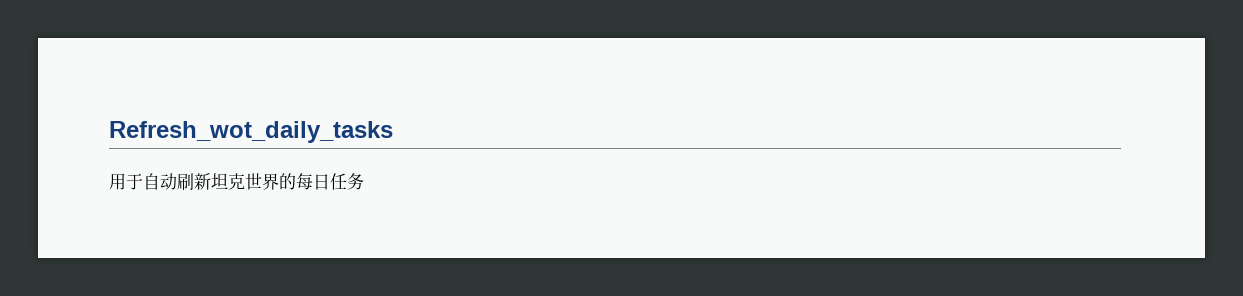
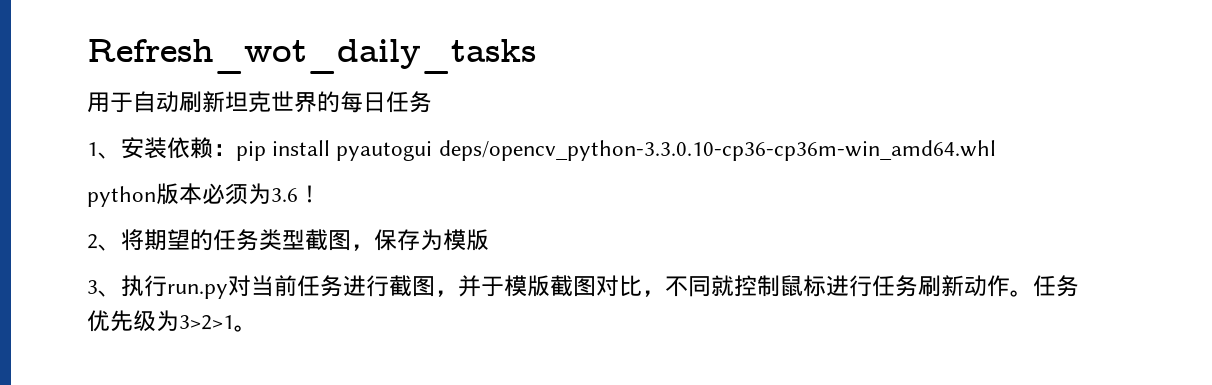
+ 1、安装依赖：pip install pyautogui deps/opencv_python-3.3.0.10-cp36-cp36m-win_amd64.whl
+ python版本必须为3.6！
+ 2、将期望的任务类型截图，保存为模版
+ 3、执行run.py对当前任务进行截图，并于模版截图对比，不同就控制鼠标进行任务刷新动作。任务优先级为3>2>1。

